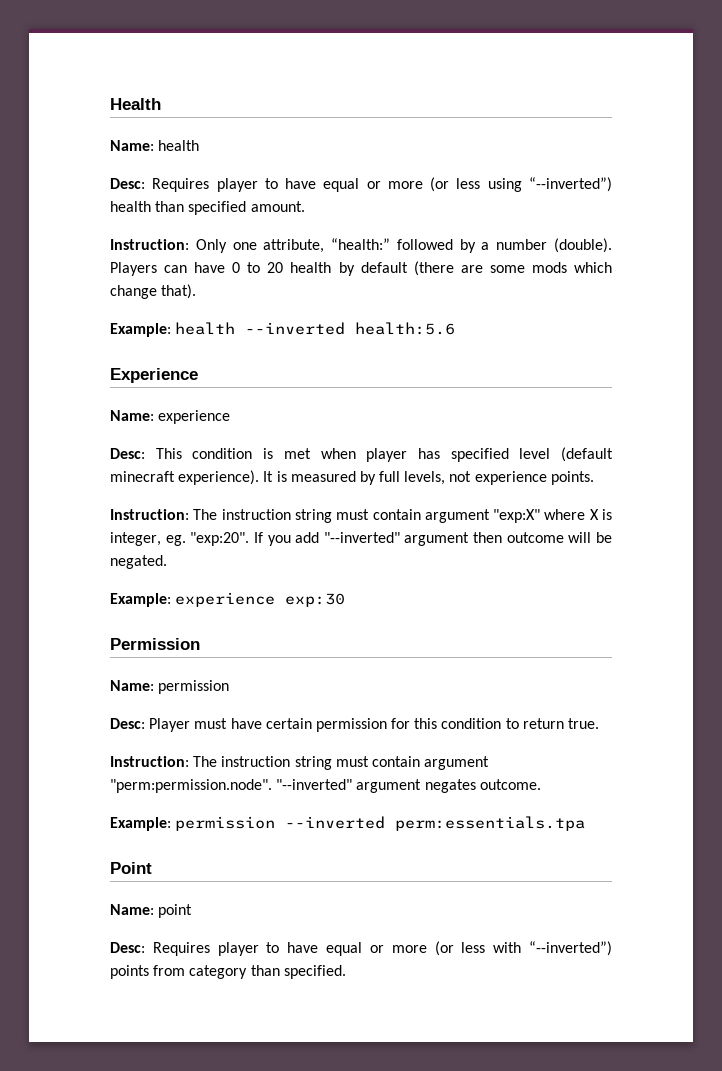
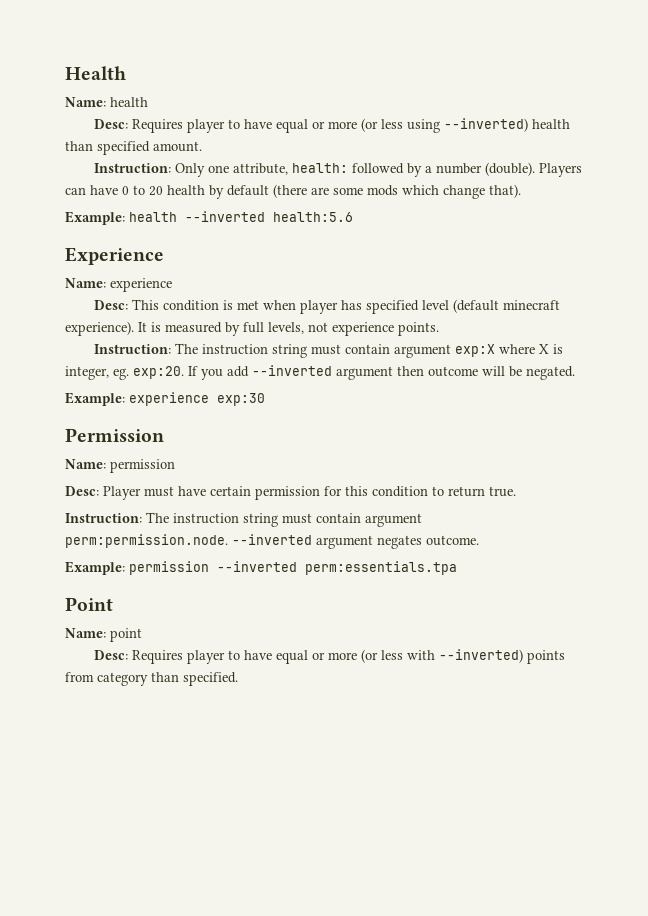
- Desc: Requires player to have equal or more (or less using “--inverted”) health than specified amount.
+ Desc: Requires player to have equal or more (or less using --inverted) health than specified amount.
- Instruction: Only one attribute, “health:” followed by a number (double).
+ Instruction: Only one attribute, health: followed by a number (double).
- Instruction: The instruction string must contain argument "exp:X" where X is integer, eg. "exp:20".
+ Instruction: The instruction string must contain argument exp:X where X is integer, eg. exp:20.
- If you add "--inverted" argument then outcome will be negated.
+ If you add --inverted argument then outcome will be negated.
- Instruction: The instruction string must contain argument "perm:permission.node". "--inverted" argument negates outcome.
+ Instruction: The instruction string must contain argument perm:permission.node. --inverted argument negates outcome.
- Desc: Requires player to have equal or more (or less with “--inverted”) points from category than specified.
+ Desc: Requires player to have equal or more (or less with --inverted) points from category than specified.

